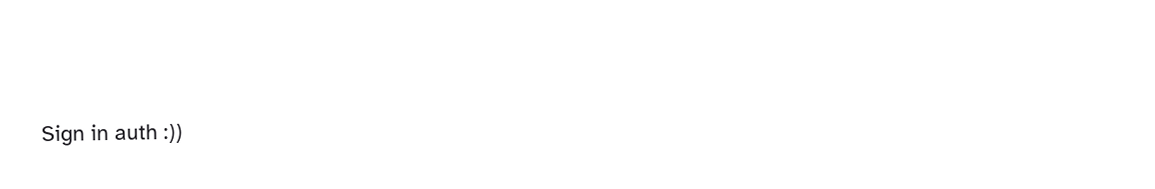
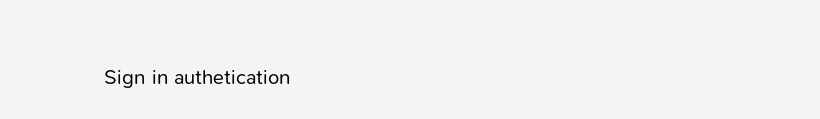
- Sign in auth :))
+ Sign in authetication

